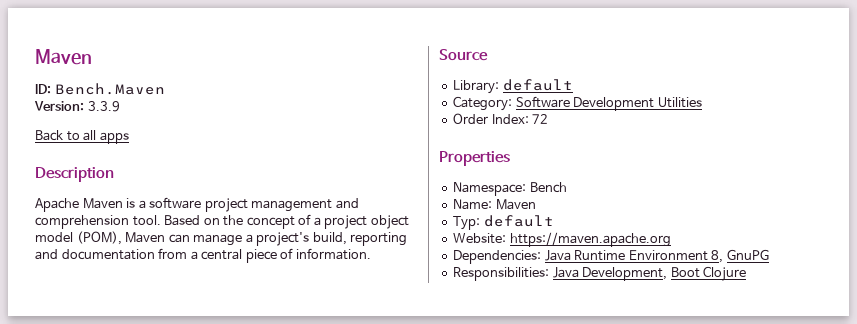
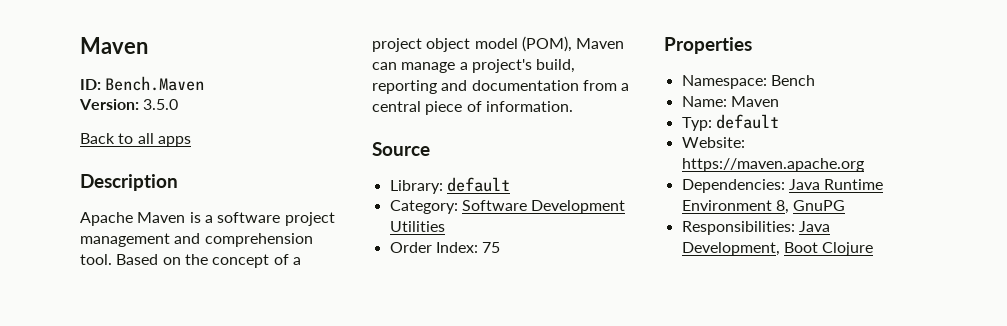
- Version: 3.3.9
+ Version: 3.5.0
- Order Index: 72
+ Order Index: 75

